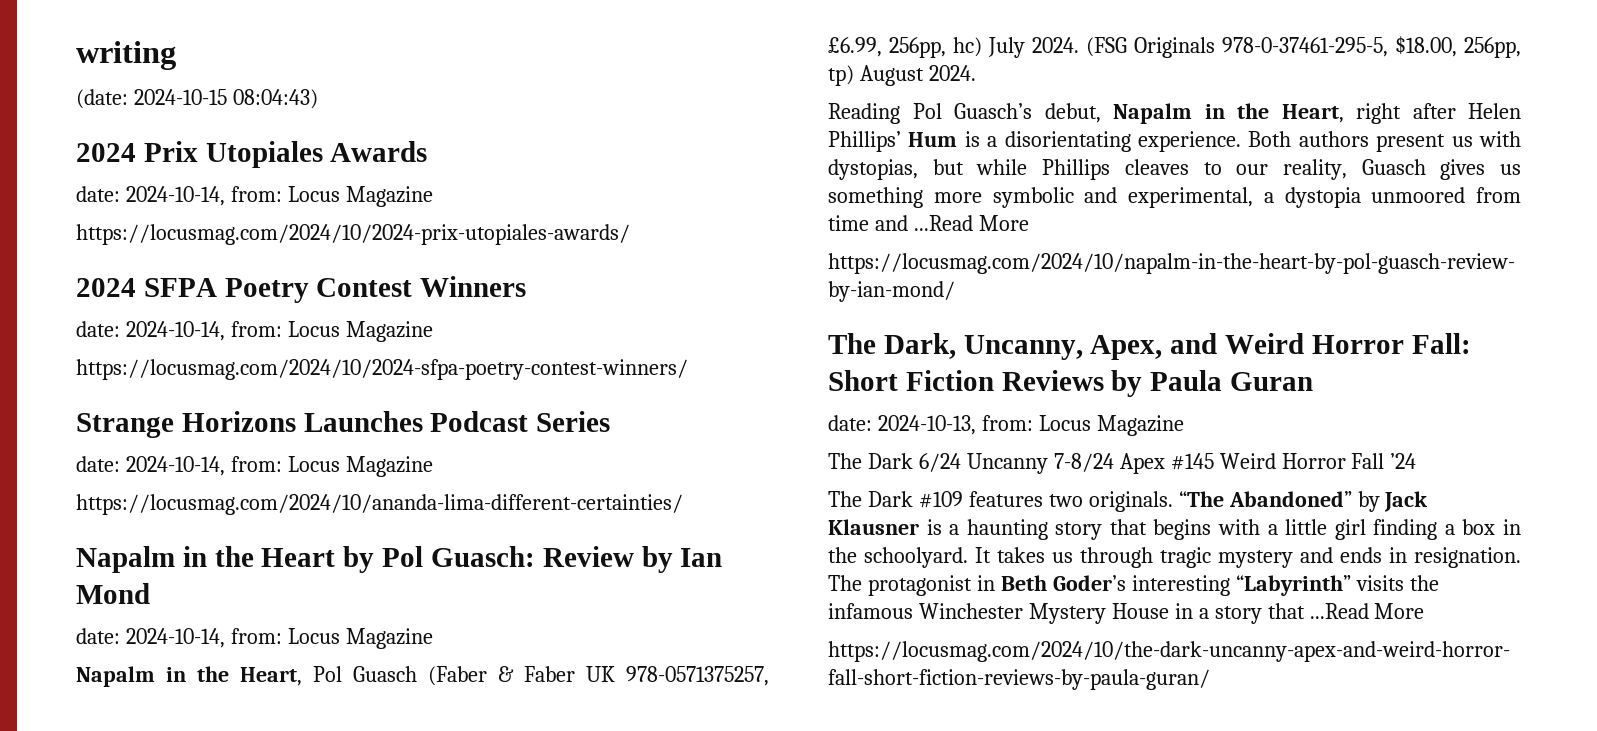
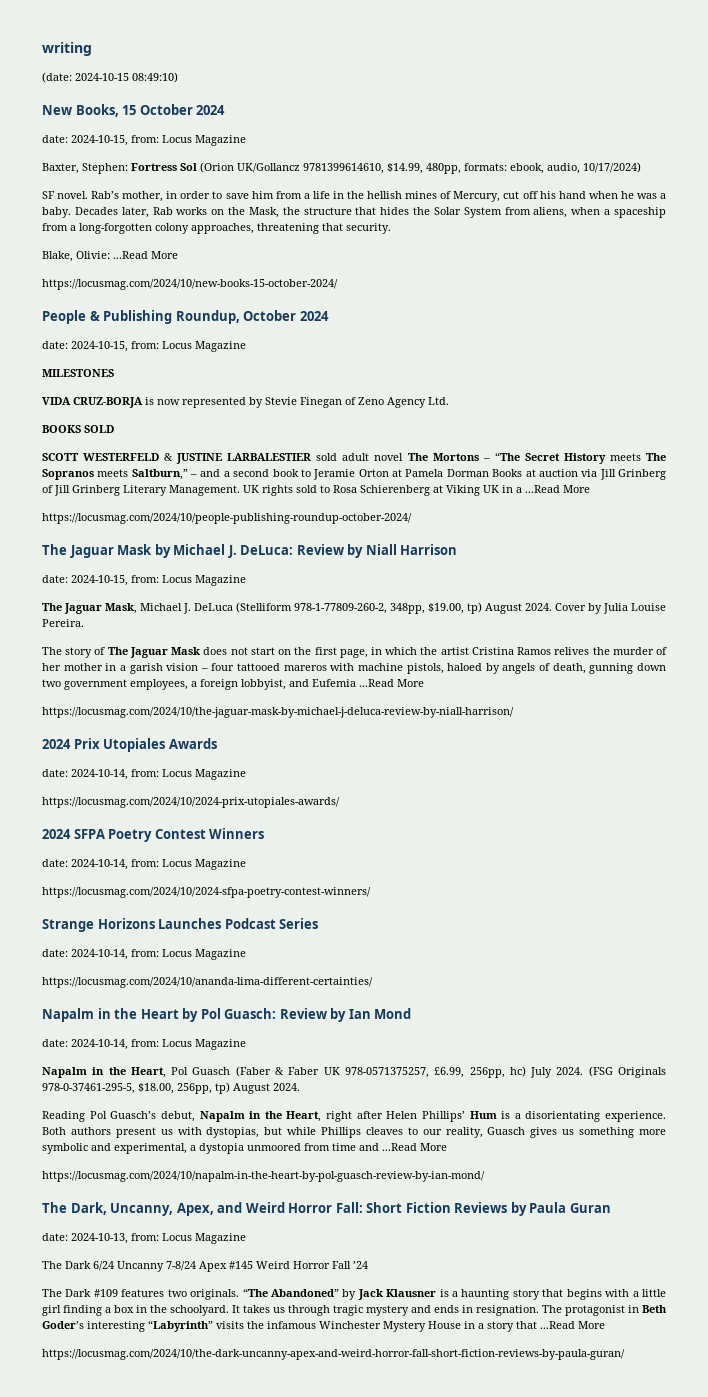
- (date: 2024-10-15 08:04:43)
+ (date: 2024-10-15 08:49:10)
+ New Books, 15 October 2024
+ date: 2024-10-15, from: Locus Magazine
+ Baxter, Stephen: Fortress Sol (Orion UK/Gollancz 9781399614610, $14.99, 480pp, formats: ebook, audio, 10/17/2024)
+ SF novel. Rab’s mother, in order to save him from a life in the hellish mines of Mercury, cut off his hand when he was a baby. Decades later, Rab works on the Mask, the structure that hides the Solar System from aliens, when a spaceship from a long-forgotten colony approaches, threatening that security.
+ Blake, Olivie: ...Read More
+ https://locusmag.com/2024/10/new-books-15-october-2024/
+ People & Publishing Roundup, October 2024
+ date: 2024-10-15, from: Locus Magazine
+ MILESTONES
+ VIDA CRUZ-BORJA is now represented by Stevie Finegan of Zeno Agency Ltd.
+ BOOKS SOLD
+ SCOTT WESTERFELD & JUSTINE LARBALESTIER sold adult novel The Mortons – “The Secret History meets The Sopranos meets Saltburn,” – and a second book to Jeramie Orton at Pamela Dorman Books at auction via Jill Grinberg of Jill Grinberg Literary Management. UK rights sold to Rosa Schierenberg at Viking UK in a ...Read More
+ https://locusmag.com/2024/10/people-publishing-roundup-october-2024/
+ The Jaguar Mask by Michael J. DeLuca: Review by Niall Harrison
+ date: 2024-10-15, from: Locus Magazine
+ The Jaguar Mask, Michael J. DeLuca (Stelliform 978-1-77809-260-2, 348pp, $19.00, tp) August 2024. Cover by Julia Louise Pereira.
+ The story of The Jaguar Mask does not start on the first page, in which the artist Cristina Ramos relives the murder of her mother in a garish vision – four tattooed mareros with machine pistols, haloed by angels of death, gunning down two government employees, a foreign lobbyist, and Eufemia ...Read More
+ https://locusmag.com/2024/10/the-jaguar-mask-by-michael-j-deluca-review-by-niall-harrison/

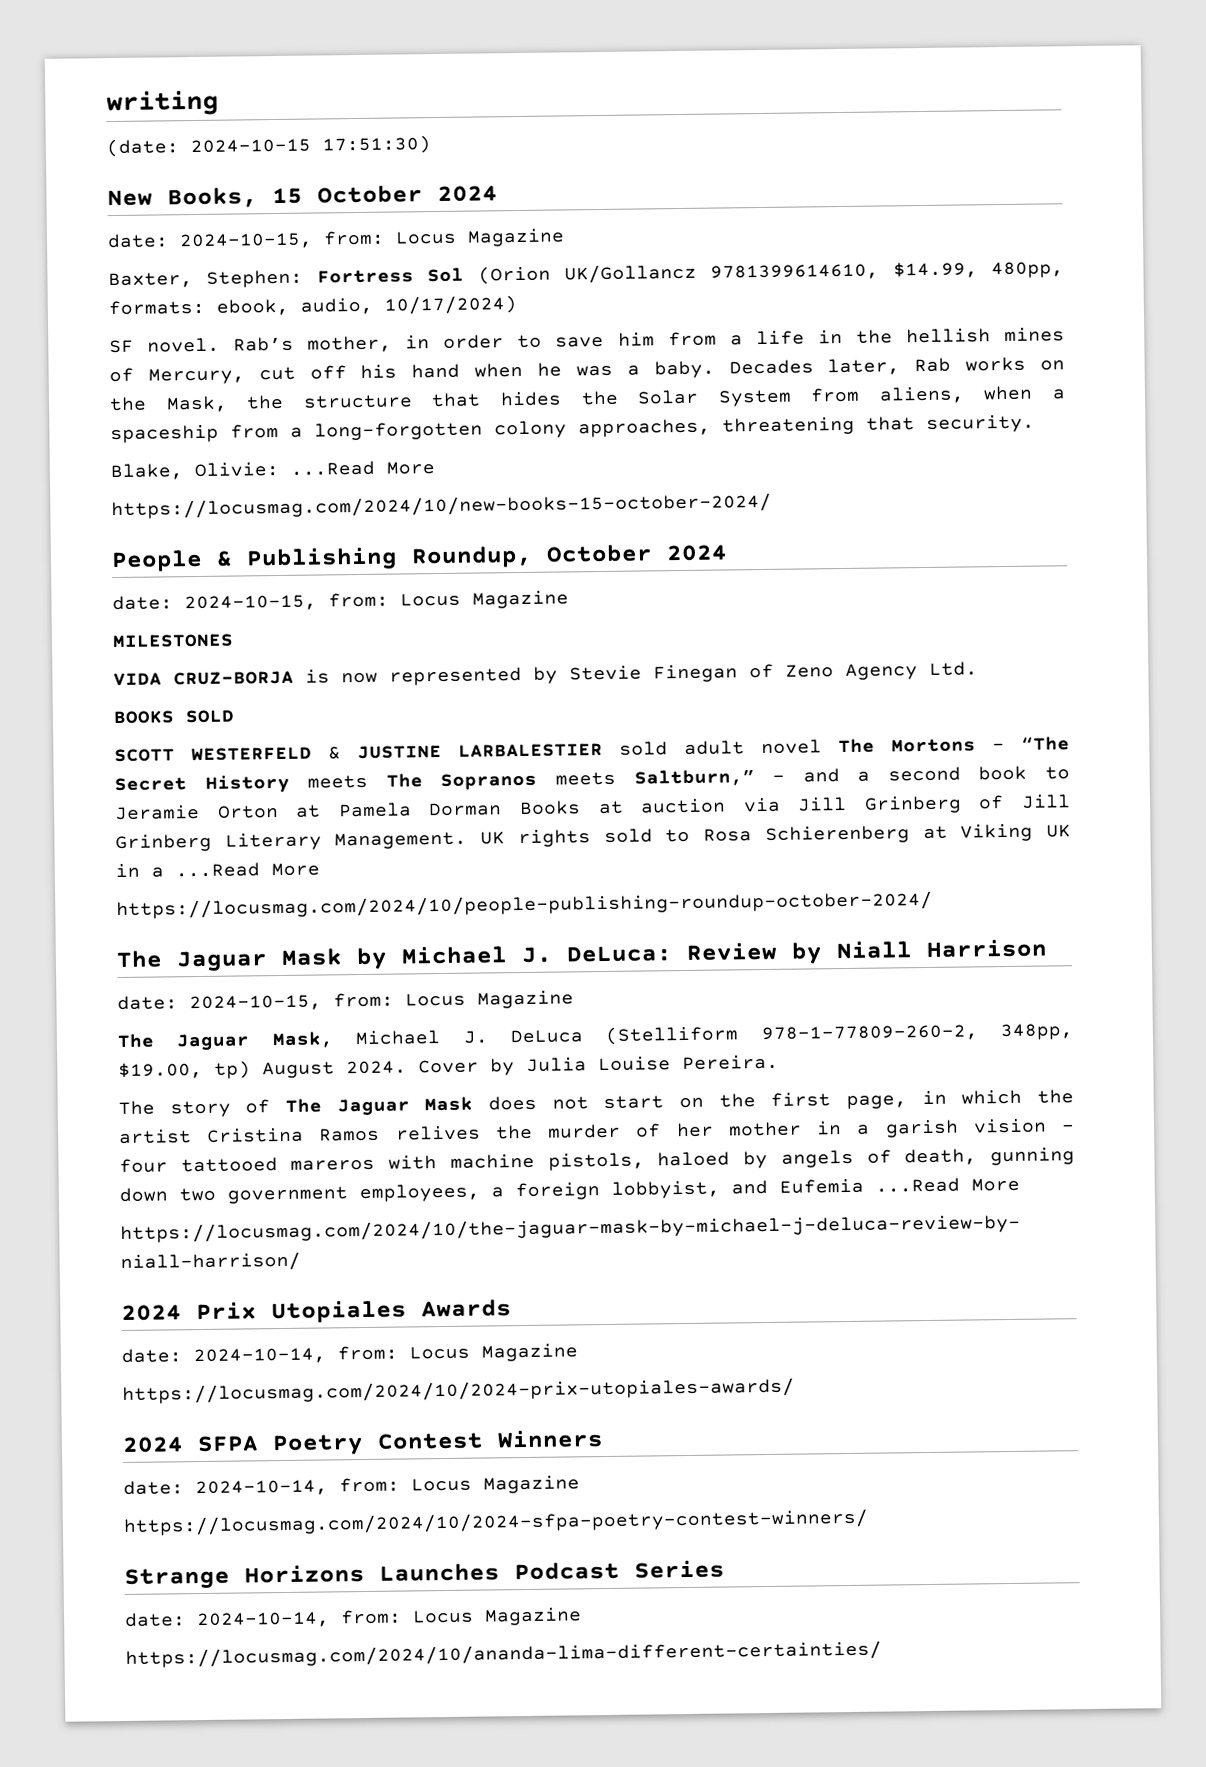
- (date: 2024-10-15 08:49:10)
+ (date: 2024-10-15 17:51:30)
- Napalm in the Heart by Pol Guasch: Review by Ian Mond
- date: 2024-10-14, from: Locus Magazine
- Napalm in the Heart, Pol Guasch (Faber & Faber UK 978-0571375257, £6.99, 256pp, hc) July 2024. (FSG Originals 978-0-37461-295-5, $18.00, 256pp, tp) August 2024.
- Reading Pol Guasch’s debut, Napalm in the Heart, right after Helen Phillips’ Hum is a disorientating experience. Both authors present us with dystopias, but while Phillips cleaves to our reality, Guasch gives us something more symbolic and experimental, a dystopia unmoored from time and ...Read More
- https://locusmag.com/2024/10/napalm-in-the-heart-by-pol-guasch-review-by-ian-mond/
- The Dark, Uncanny, Apex, and Weird Horror Fall: Short Fiction Reviews by Paula Guran
- date: 2024-10-13, from: Locus Magazine
- The Dark 6/24 Uncanny 7-8/24 Apex #145 Weird Horror Fall ’24
- The Dark #109 features two originals. “The Abandoned” by Jack Klausner is a haunting story that begins with a little girl finding a box in the schoolyard. It takes us through tragic mystery and ends in resignation. The protagonist in Beth Goder’s interesting “Labyrinth” visits the infamous Winchester Mystery House in a story that ...Read More
- https://locusmag.com/2024/10/the-dark-uncanny-apex-and-weird-horror-fall-short-fiction-reviews-by-paula-guran/

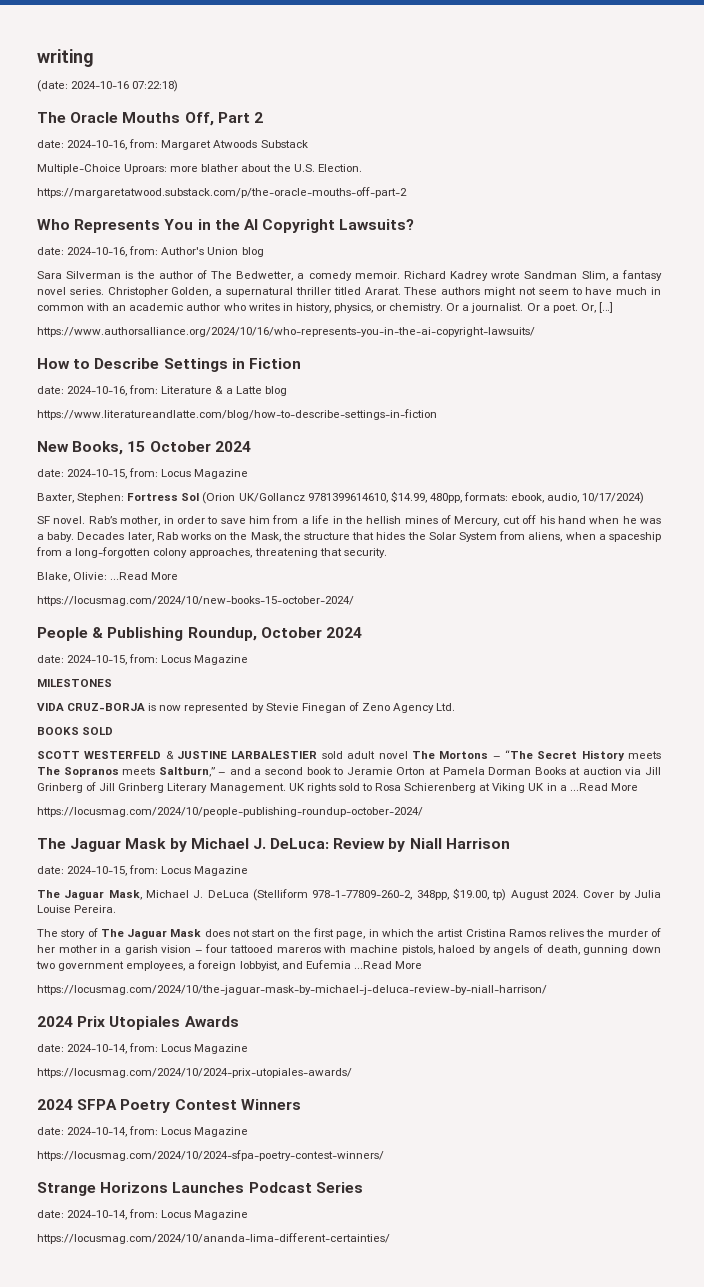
- (date: 2024-10-15 17:51:30)
+ (date: 2024-10-16 07:22:18)
+ The Oracle Mouths Off, Part 2
+ date: 2024-10-16, from: Margaret Atwoods Substack
+ Multiple-Choice Uproars: more blather about the U.S. Election.
+ https://margaretatwood.substack.com/p/the-oracle-mouths-off-part-2
+ Who Represents You in the AI Copyright Lawsuits?
+ date: 2024-10-16, from: Author's Union blog
+ Sara Silverman is the author of The Bedwetter, a comedy memoir. Richard Kadrey wrote Sandman Slim, a fantasy novel series. Christopher Golden, a supernatural thriller titled Ararat. These authors might not seem to have much in common with an academic author who writes in history, physics, or chemistry. Or a journalist. Or a poet. Or, […]
+ https://www.authorsalliance.org/2024/10/16/who-represents-you-in-the-ai-copyright-lawsuits/
+ How to Describe Settings in Fiction
+ date: 2024-10-16, from: Literature & a Latte blog
+ https://www.literatureandlatte.com/blog/how-to-describe-settings-in-fiction

